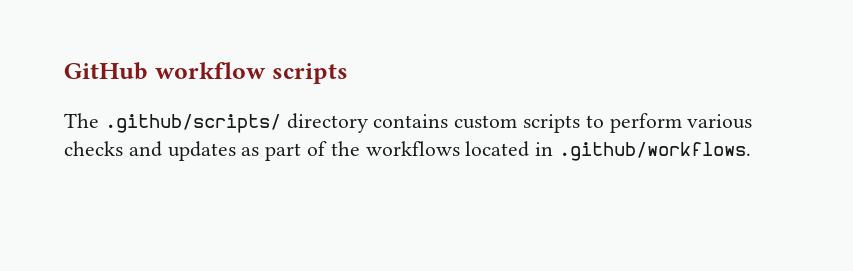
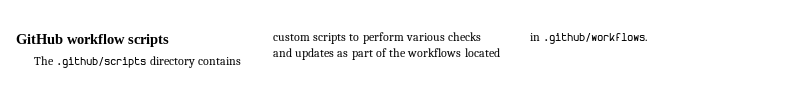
- The .github/scripts/ directory contains custom scripts to perform various checks and updates as part of the workflows located in .github/workflows.
+ The .github/scripts directory contains custom scripts to perform various checks and updates as part of the workflows located in .github/workflows.

